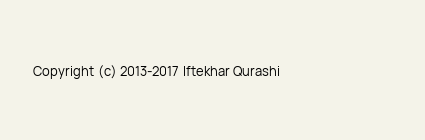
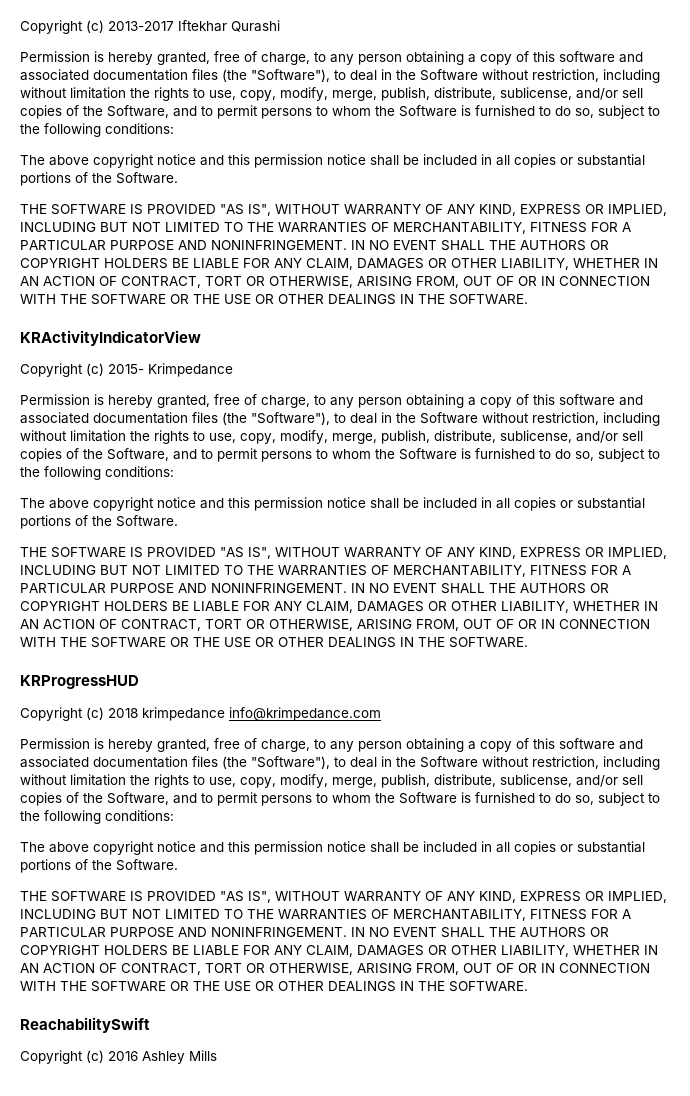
  Copyright (c) 2013-2017 Iftekhar Qurashi
+ Permission is hereby granted, free of charge, to any person obtaining a copy of this software and associated documentation files (the "Software"), to deal in the Software without restriction, including without limitation the rights to use, copy, modify, merge, publish, distribute, sublicense, and/or sell copies of the Software, and to permit persons to whom the Software is furnished to do so, subject to the following conditions:
+ The above copyright notice and this permission notice shall be included in all copies or substantial portions of the Software.
+ THE SOFTWARE IS PROVIDED "AS IS", WITHOUT WARRANTY OF ANY KIND, EXPRESS OR IMPLIED, INCLUDING BUT NOT LIMITED TO THE WARRANTIES OF MERCHANTABILITY, FITNESS FOR A PARTICULAR PURPOSE AND NONINFRINGEMENT. IN NO EVENT SHALL THE AUTHORS OR COPYRIGHT HOLDERS BE LIABLE FOR ANY CLAIM, DAMAGES OR OTHER LIABILITY, WHETHER IN AN ACTION OF CONTRACT, TORT OR OTHERWISE, ARISING FROM, OUT OF OR IN CONNECTION WITH THE SOFTWARE OR THE USE OR OTHER DEALINGS IN THE SOFTWARE.
+ KRActivityIndicatorView
+ Copyright (c) 2015- Krimpedance
+ Permission is hereby granted, free of charge, to any person obtaining a copy of this software and associated documentation files (the "Software"), to deal in the Software without restriction, including without limitation the rights to use, copy, modify, merge, publish, distribute, sublicense, and/or sell copies of the Software, and to permit persons to whom the Software is furnished to do so, subject to the following conditions:
+ The above copyright notice and this permission notice shall be included in all copies or substantial portions of the Software.
+ THE SOFTWARE IS PROVIDED "AS IS", WITHOUT WARRANTY OF ANY KIND, EXPRESS OR IMPLIED, INCLUDING BUT NOT LIMITED TO THE WARRANTIES OF MERCHANTABILITY, FITNESS FOR A PARTICULAR PURPOSE AND NONINFRINGEMENT. IN NO EVENT SHALL THE AUTHORS OR COPYRIGHT HOLDERS BE LIABLE FOR ANY CLAIM, DAMAGES OR OTHER LIABILITY, WHETHER IN AN ACTION OF CONTRACT, TORT OR OTHERWISE, ARISING FROM, OUT OF OR IN CONNECTION WITH THE SOFTWARE OR THE USE OR OTHER DEALINGS IN THE SOFTWARE.
+ KRProgressHUD
+ Copyright (c) 2018 krimpedance info@krimpedance.com
+ Permission is hereby granted, free of charge, to any person obtaining a copy of this software and associated documentation files (the "Software"), to deal in the Software without restriction, including without limitation the rights to use, copy, modify, merge, publish, distribute, sublicense, and/or sell copies of the Software, and to permit persons to whom the Software is furnished to do so, subject to the following conditions:
+ The above copyright notice and this permission notice shall be included in all copies or substantial portions of the Software.
+ THE SOFTWARE IS PROVIDED "AS IS", WITHOUT WARRANTY OF ANY KIND, EXPRESS OR IMPLIED, INCLUDING BUT NOT LIMITED TO THE WARRANTIES OF MERCHANTABILITY, FITNESS FOR A PARTICULAR PURPOSE AND NONINFRINGEMENT. IN NO EVENT SHALL THE AUTHORS OR COPYRIGHT HOLDERS BE LIABLE FOR ANY CLAIM, DAMAGES OR OTHER LIABILITY, WHETHER IN AN ACTION OF CONTRACT, TORT OR OTHERWISE, ARISING FROM, OUT OF OR IN CONNECTION WITH THE SOFTWARE OR THE USE OR OTHER DEALINGS IN THE SOFTWARE.
+ ReachabilitySwift
+ Copyright (c) 2016 Ashley Mills

